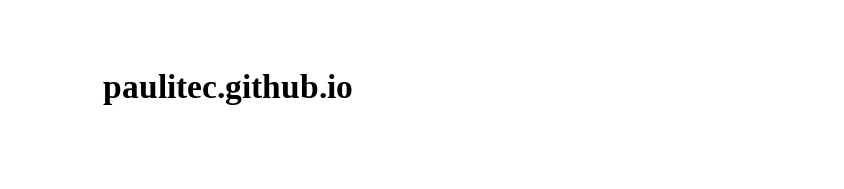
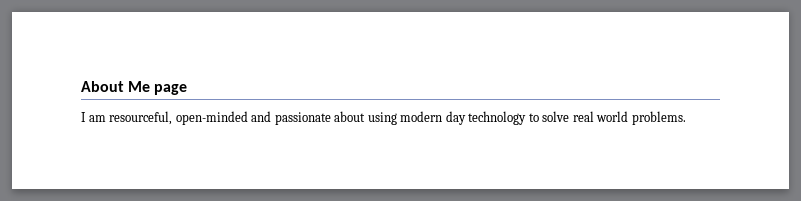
- paulitec.github.io
+ About Me page
+ I am resourceful, open-minded and passionate about using modern day technology to solve real world problems.

